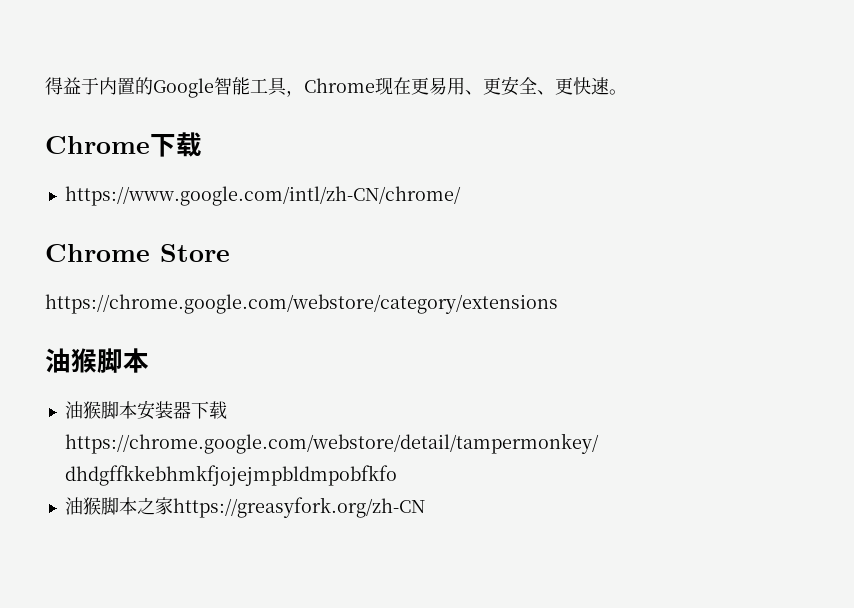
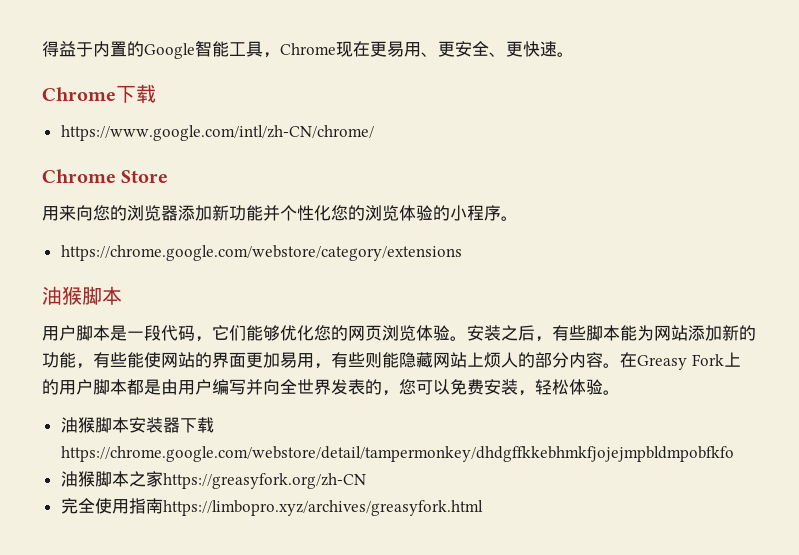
+ 用来向您的浏览器添加新功能并个性化您的浏览体验的小程序。
  https://chrome.google.com/webstore/category/extensions
  油猴脚本
+ 用户脚本是一段代码，它们能够优化您的网页浏览体验。安装之后，有些脚本能为网站添加新的功能，有些能使网站的界面更加易用，有些则能隐藏网站上烦人的部分内容。在Greasy Fork上的用户脚本都是由用户编写并向全世界发表的，您可以免费安装，轻松体验。
+ 完全使用指南https://limbopro.xyz/archives/greasyfork.html

